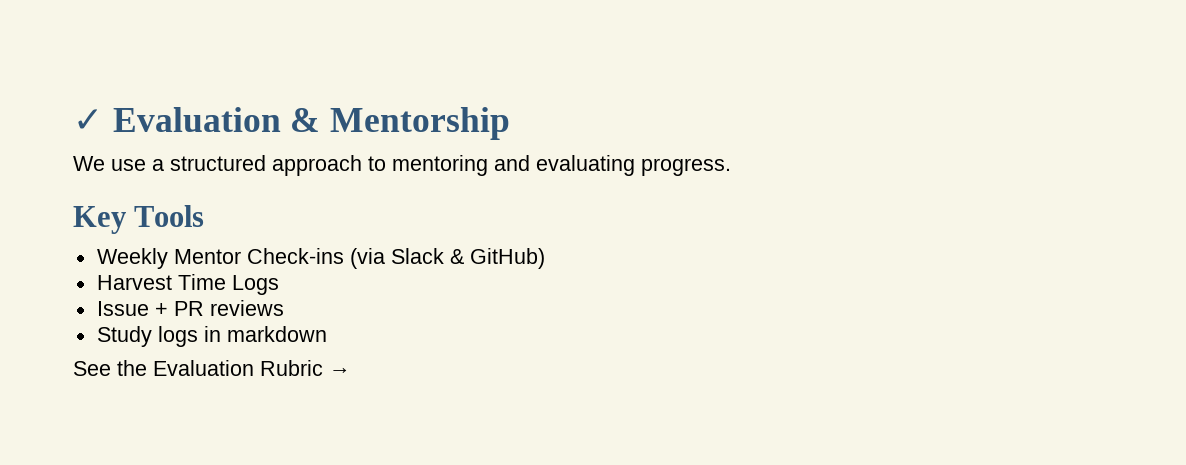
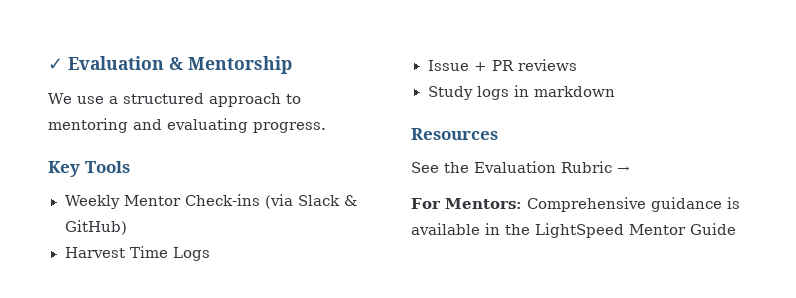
+ Resources
+ For Mentors: Comprehensive guidance is available in the LightSpeed Mentor Guide

